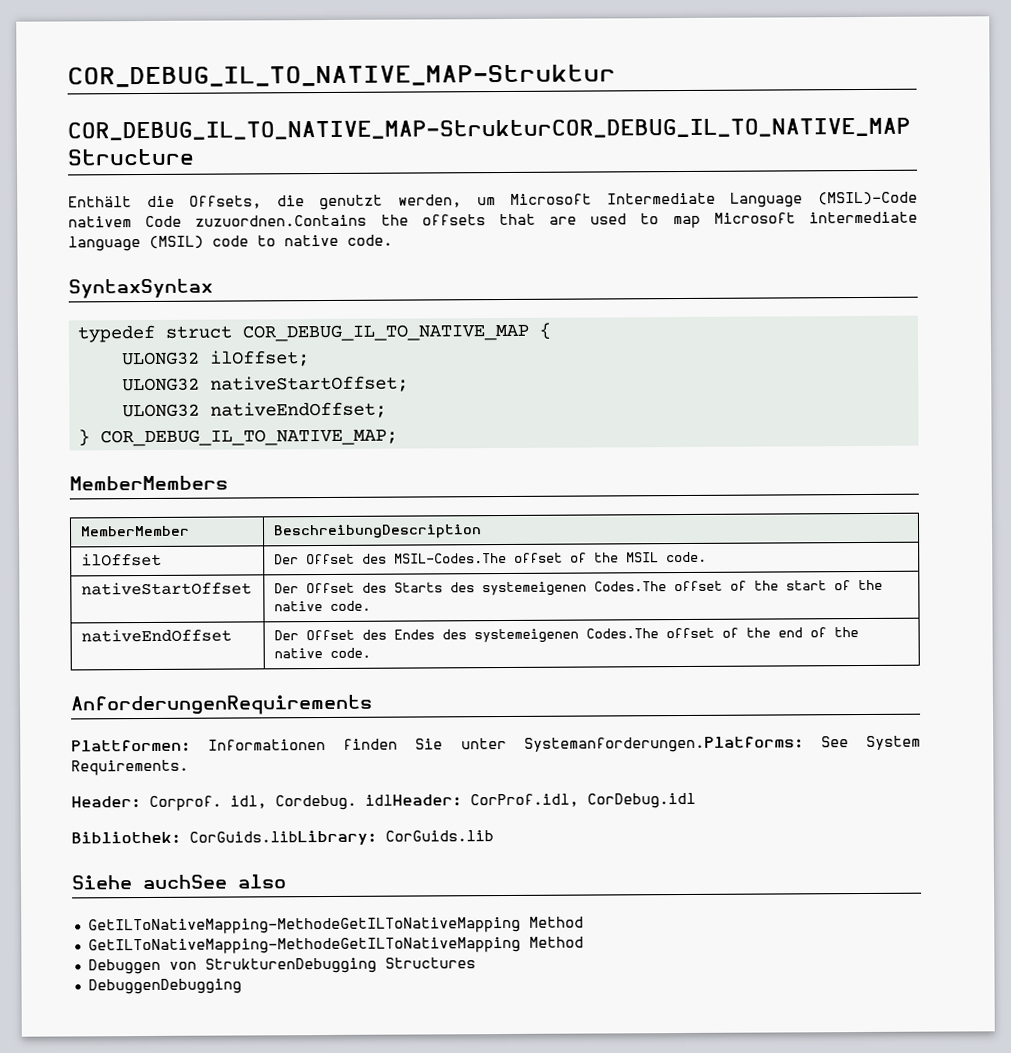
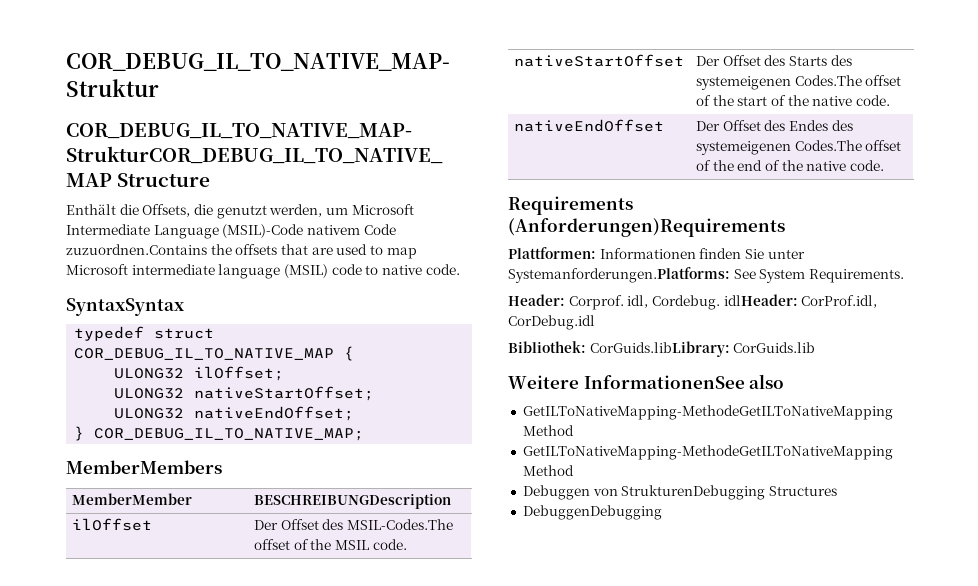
- MemberMember | BeschreibungDescription
+ MemberMember | BESCHREIBUNGDescription
- AnforderungenRequirements
+ Requirements (Anforderungen)Requirements
- Siehe auchSee also
+ Weitere InformationenSee also

